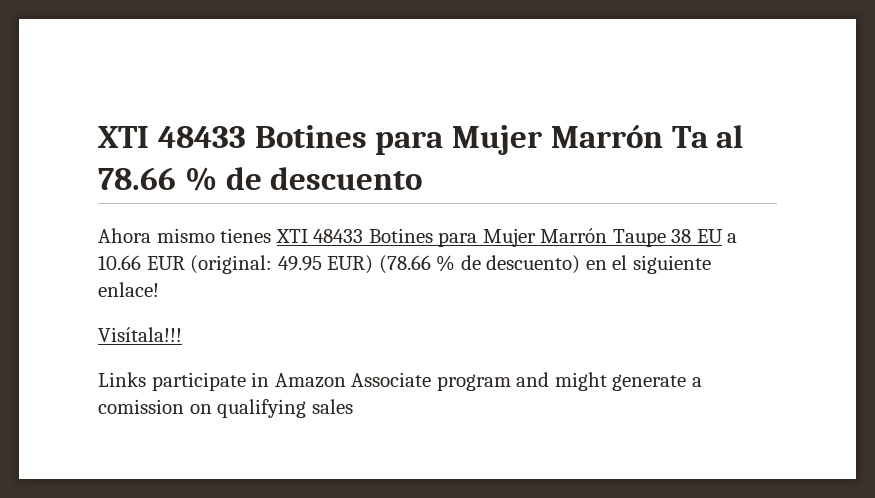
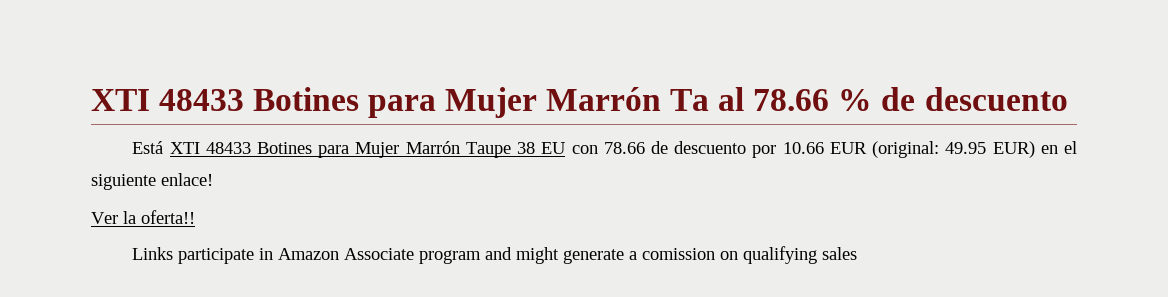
- Ahora mismo tienes XTI 48433 Botines para Mujer Marrón Taupe 38 EU a 10.66 EUR (original: 49.95 EUR) (78.66 % de descuento) en el siguiente enlace!
+ Está XTI 48433 Botines para Mujer Marrón Taupe 38 EU con 78.66 de descuento por 10.66 EUR (original: 49.95 EUR) en el siguiente enlace!
- Visítala!!!
+ Ver la oferta!!

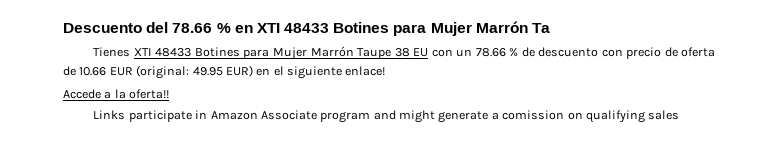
- XTI 48433 Botines para Mujer Marrón Ta al 78.66 % de descuento
- Está XTI 48433 Botines para Mujer Marrón Taupe 38 EU con 78.66 de descuento por 10.66 EUR (original: 49.95 EUR) en el siguiente enlace!
+ Descuento del 78.66 % en XTI 48433 Botines para Mujer Marrón Ta
+ Tienes XTI 48433 Botines para Mujer Marrón Taupe 38 EU con un 78.66 % de descuento con precio de oferta de 10.66 EUR (original: 49.95 EUR) en el siguiente enlace!
- Ver la oferta!!
+ Accede a la oferta!!

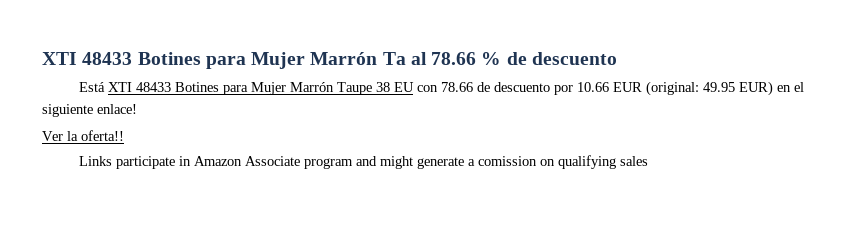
- Descuento del 78.66 % en XTI 48433 Botines para Mujer Marrón Ta
- Tienes XTI 48433 Botines para Mujer Marrón Taupe 38 EU con un 78.66 % de descuento con precio de oferta de 10.66 EUR (original: 49.95 EUR) en el siguiente enlace!
+ XTI 48433 Botines para Mujer Marrón Ta al 78.66 % de descuento
+ Está XTI 48433 Botines para Mujer Marrón Taupe 38 EU con 78.66 de descuento por 10.66 EUR (original: 49.95 EUR) en el siguiente enlace!
- Accede a la oferta!!
+ Ver la oferta!!

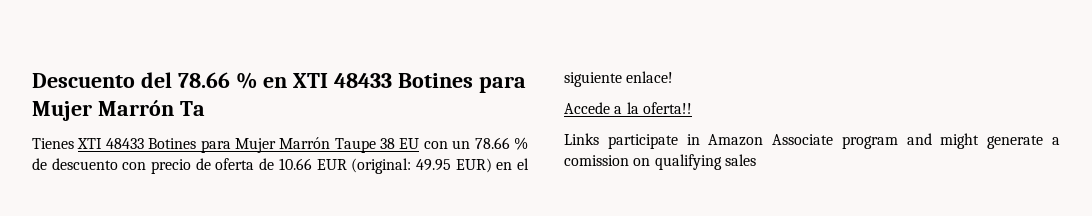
- XTI 48433 Botines para Mujer Marrón Ta al 78.66 % de descuento
- Está XTI 48433 Botines para Mujer Marrón Taupe 38 EU con 78.66 de descuento por 10.66 EUR (original: 49.95 EUR) en el siguiente enlace!
+ Descuento del 78.66 % en XTI 48433 Botines para Mujer Marrón Ta
+ Tienes XTI 48433 Botines para Mujer Marrón Taupe 38 EU con un 78.66 % de descuento con precio de oferta de 10.66 EUR (original: 49.95 EUR) en el siguiente enlace!
- Ver la oferta!!
+ Accede a la oferta!!

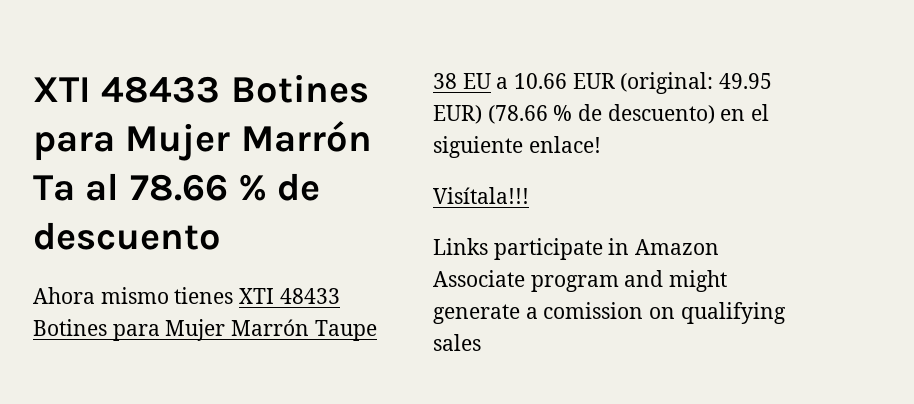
- Descuento del 78.66 % en XTI 48433 Botines para Mujer Marrón Ta
- Tienes XTI 48433 Botines para Mujer Marrón Taupe 38 EU con un 78.66 % de descuento con precio de oferta de 10.66 EUR (original: 49.95 EUR) en el siguiente enlace!
+ XTI 48433 Botines para Mujer Marrón Ta al 78.66 % de descuento
+ Ahora mismo tienes XTI 48433 Botines para Mujer Marrón Taupe 38 EU a 10.66 EUR (original: 49.95 EUR) (78.66 % de descuento) en el siguiente enlace!
- Accede a la oferta!!
+ Visítala!!!

